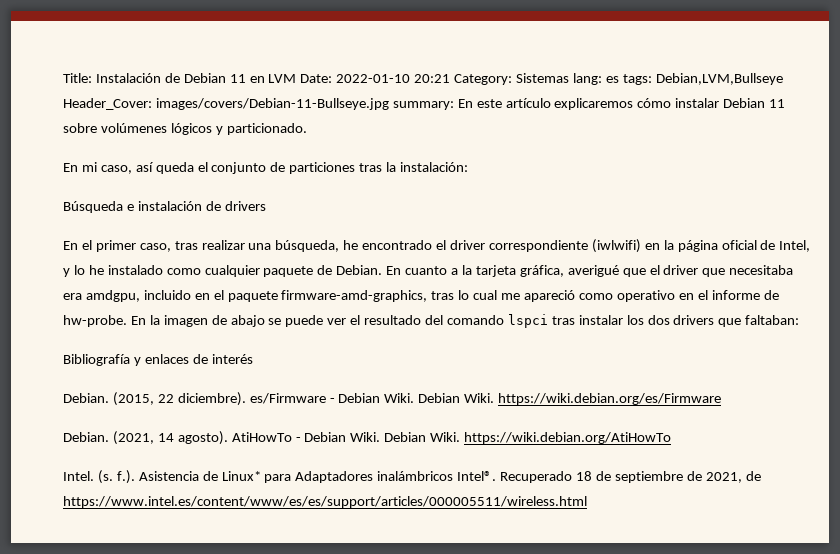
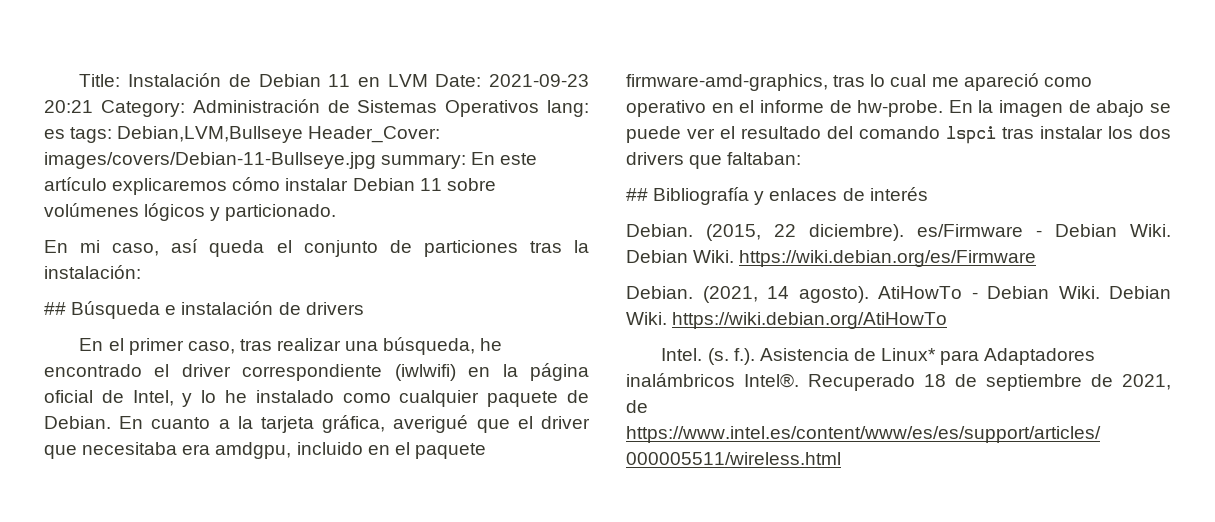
- Title: Instalación de Debian 11 en LVM Date: 2022-01-10 20:21 Category: Sistemas lang: es tags: Debian,LVM,Bullseye Header_Cover: images/covers/Debian-11-Bullseye.jpg summary: En este artículo explicaremos cómo instalar Debian 11 sobre volúmenes lógicos y particionado.
+ Title: Instalación de Debian 11 en LVM Date: 2021-09-23 20:21 Category: Administración de Sistemas Operativos lang: es tags: Debian,LVM,Bullseye Header_Cover: images/covers/Debian-11-Bullseye.jpg summary: En este artículo explicaremos cómo instalar Debian 11 sobre volúmenes lógicos y particionado.
- Búsqueda e instalación de drivers
+ ## Búsqueda e instalación de drivers
- Bibliografía y enlaces de interés
+ ## Bibliografía y enlaces de interés

